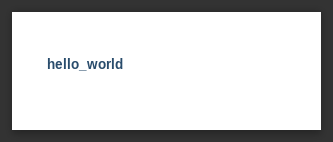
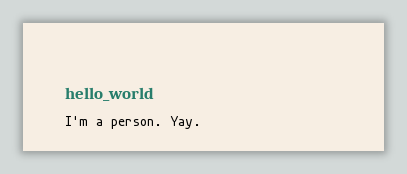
+ I'm a person. Yay.

